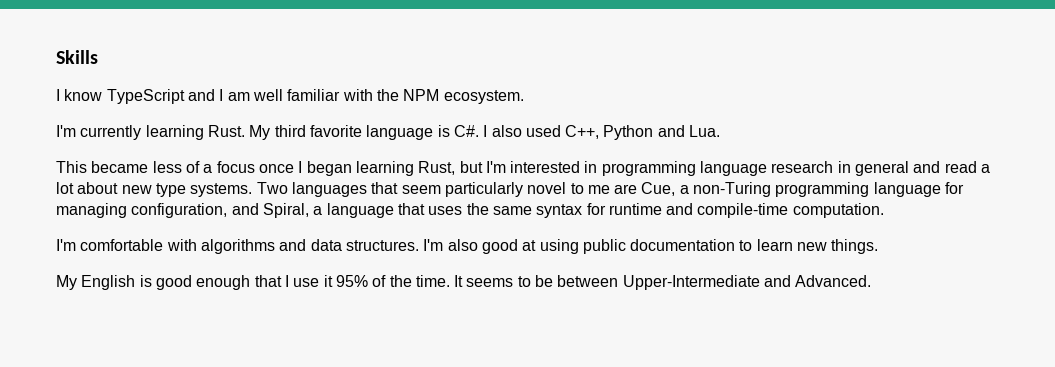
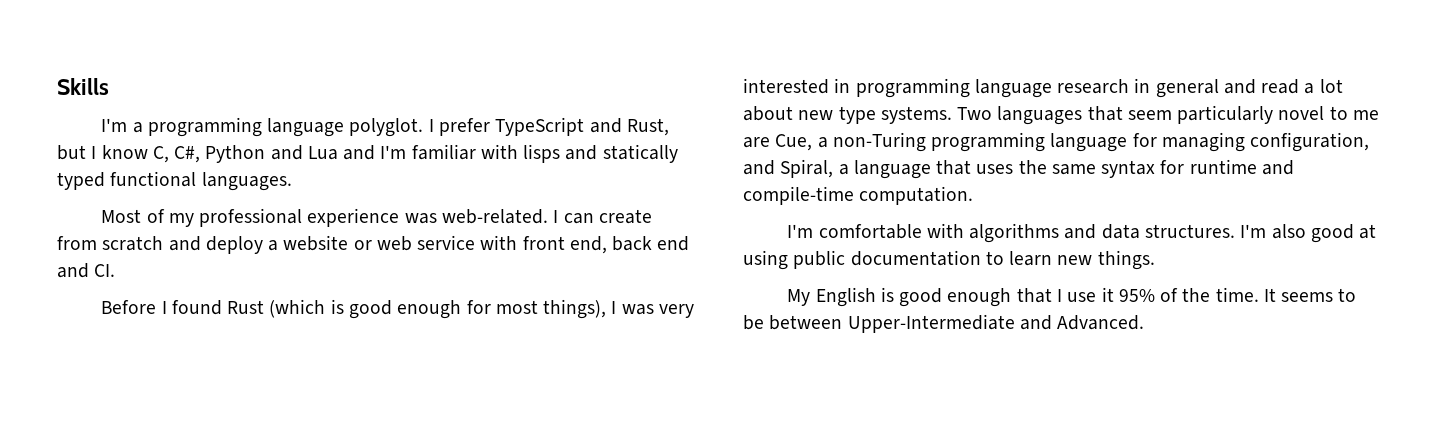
- I know TypeScript and I am well familiar with the NPM ecosystem.
- I'm currently learning Rust. My third favorite language is C#. I also used C++, Python and Lua.
- This became less of a focus once I began learning Rust, but I'm interested in programming language research in general and read a lot about new type systems.
+ I'm a programming language polyglot. I prefer TypeScript and Rust, but I know C, C#, Python and Lua and I'm familiar with lisps and statically typed functional languages.
+ Most of my professional experience was web-related. I can create from scratch and deploy a website or web service with front end, back end and CI.
+ Before I found Rust (which is good enough for most things), I was very interested in programming language research in general and read a lot about new type systems.

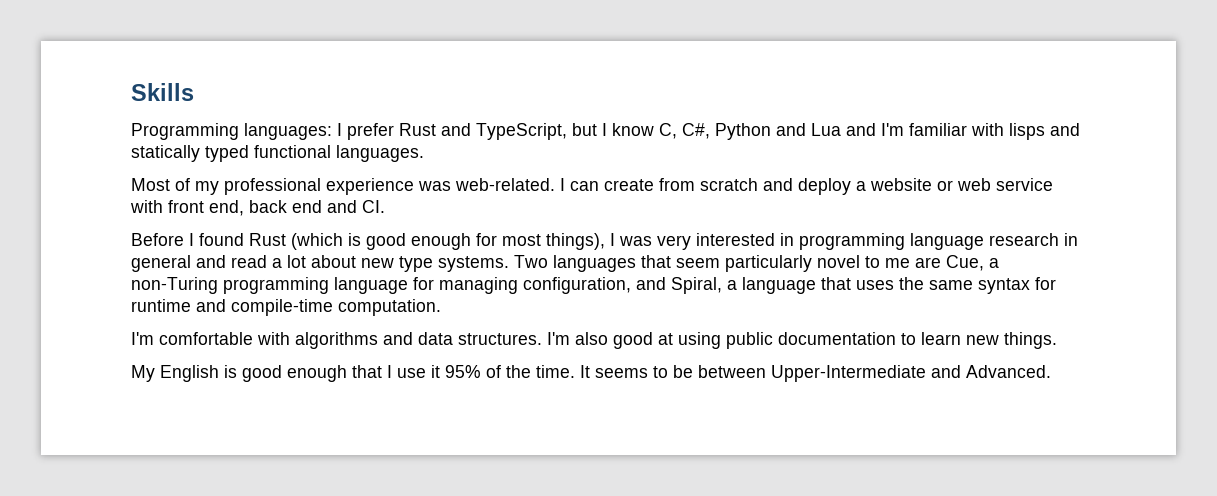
- I'm a programming language polyglot. I prefer TypeScript and Rust, but I know C, C#, Python and Lua and I'm familiar with lisps and statically typed functional languages.
+ Programming languages: I prefer Rust and TypeScript, but I know C, C#, Python and Lua and I'm familiar with lisps and statically typed functional languages.

